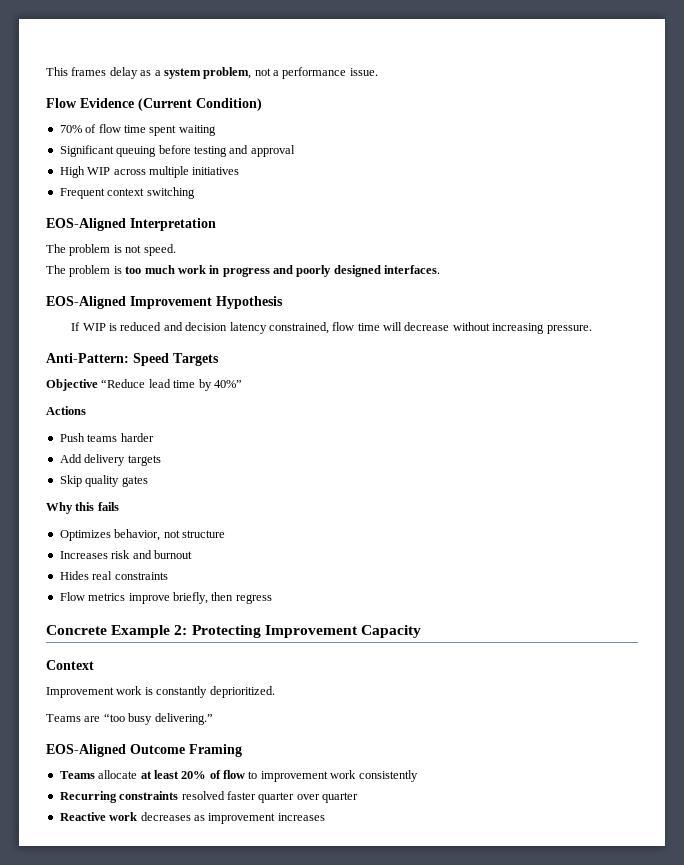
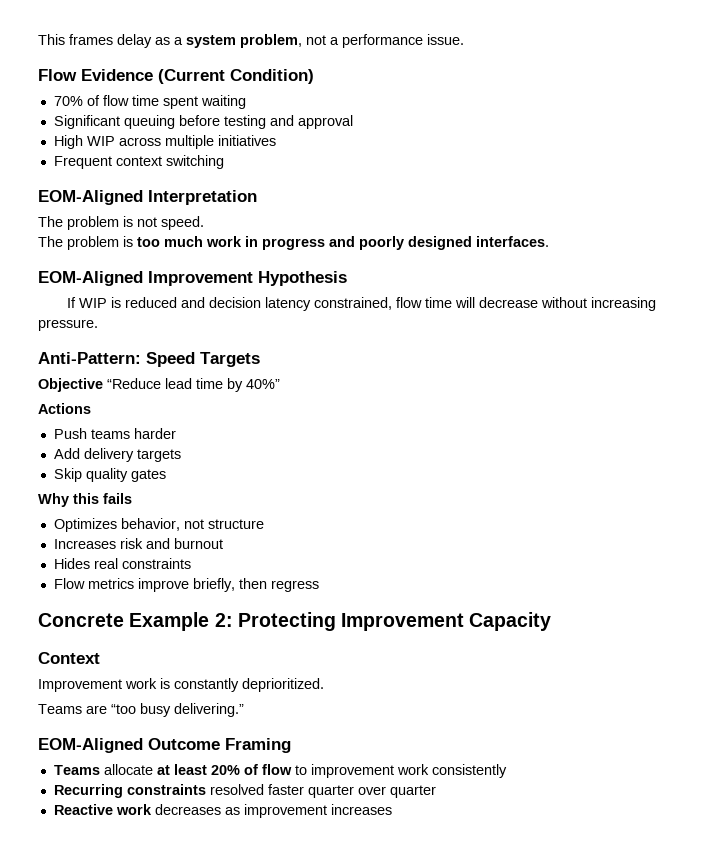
- EOS-Aligned Interpretation
+ EOM-Aligned Interpretation
- EOS-Aligned Improvement Hypothesis
+ EOM-Aligned Improvement Hypothesis
- EOS-Aligned Outcome Framing
+ EOM-Aligned Outcome Framing

